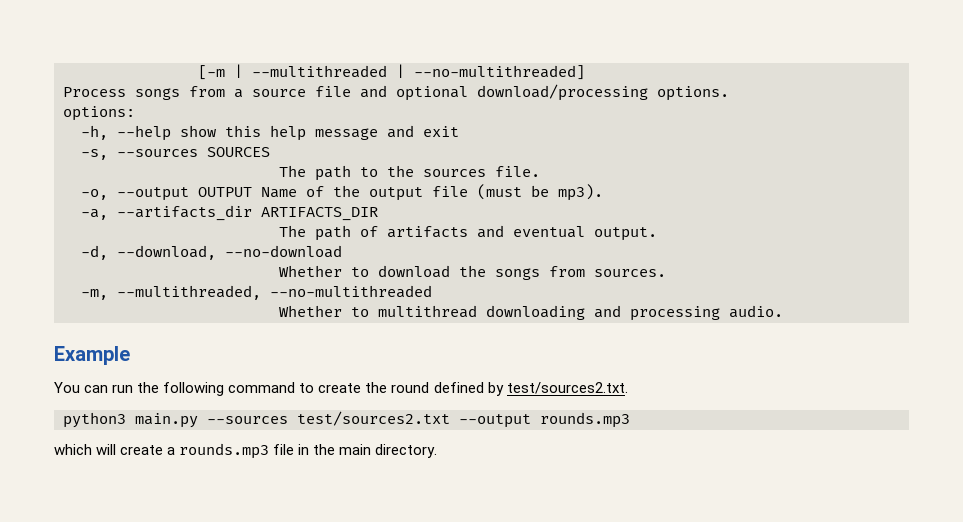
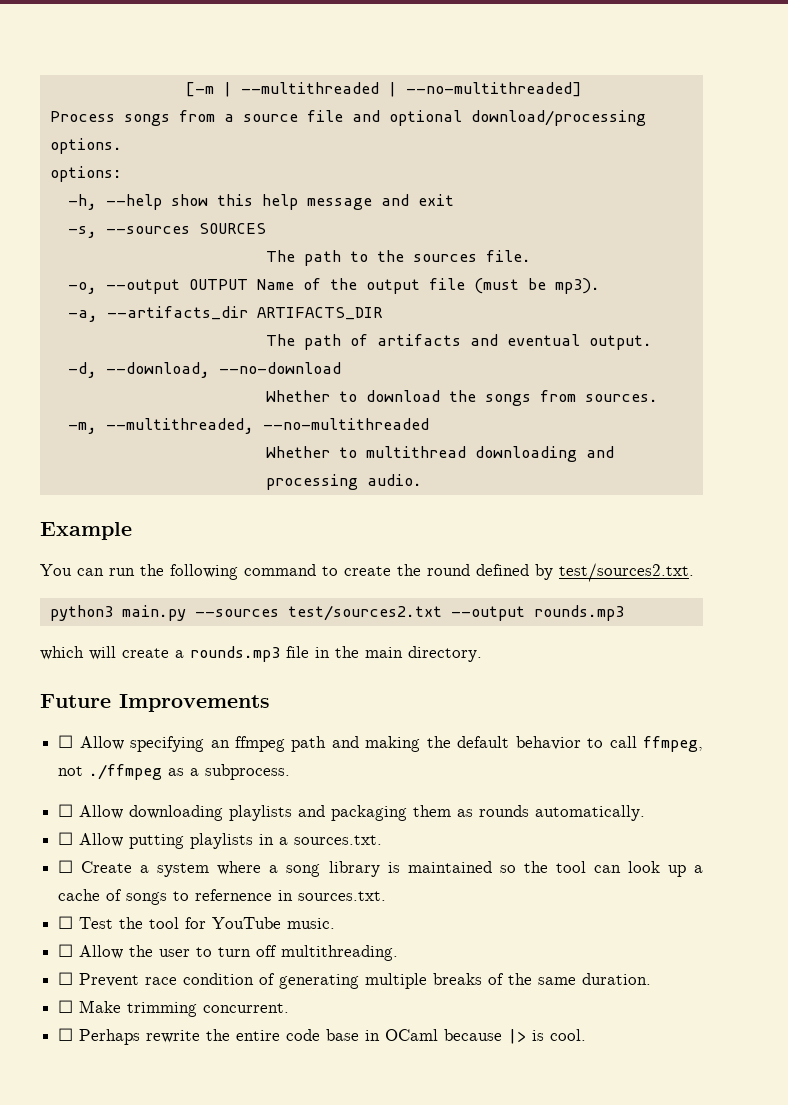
+ Future Improvements
+ ☐ Allow specifying an ffmpeg path and making the default behavior to call ffmpeg, not ./ffmpeg as a subprocess.
+ ☐ Allow downloading playlists and packaging them as rounds automatically.
+ ☐ Allow putting playlists in a sources.txt.
+ ☐ Create a system where a song library is maintained so the tool can look up a cache of songs to refernence in sources.txt.
+ ☐ Test the tool for YouTube music.
+ ☐ Allow the user to turn off multithreading.
+ ☐ Prevent race condition of generating multiple breaks of the same duration.
+ ☐ Make trimming concurrent.
+ ☐ Perhaps rewrite the entire code base in OCaml because |> is cool.

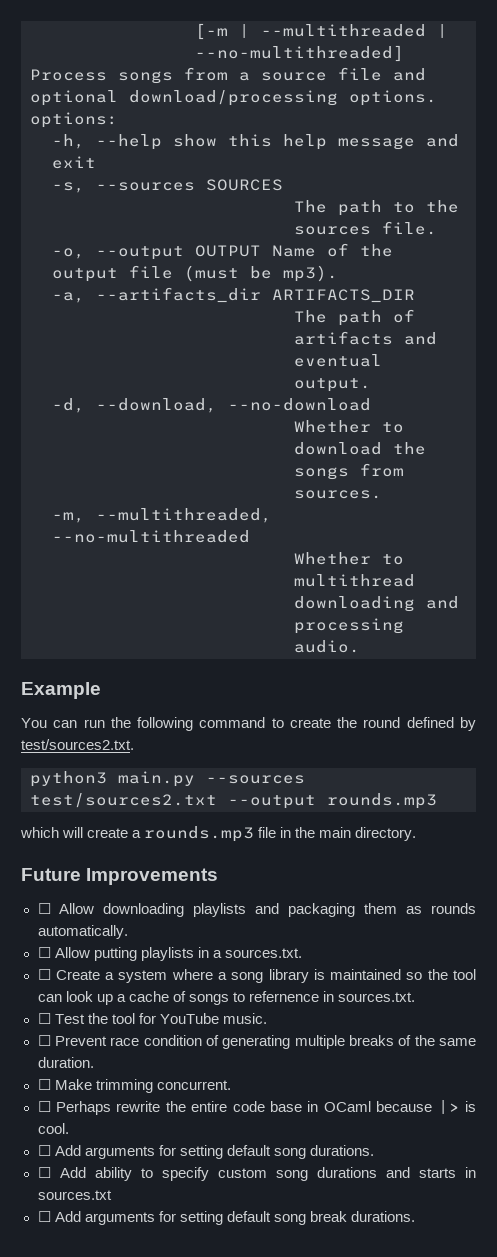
- ☐ Allow specifying an ffmpeg path and making the default behavior to call ffmpeg, not ./ffmpeg as a subprocess.
- ☐ Allow the user to turn off multithreading.
+ ☐ Add arguments for setting default song durations.
+ ☐ Add ability to specify custom song durations and starts in sources.txt
+ ☐ Add arguments for setting default song break durations.

